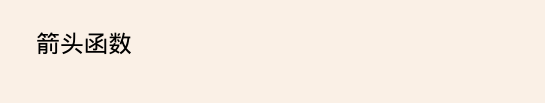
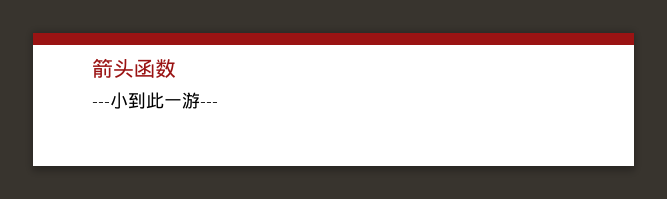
+ ---小到此一游---

